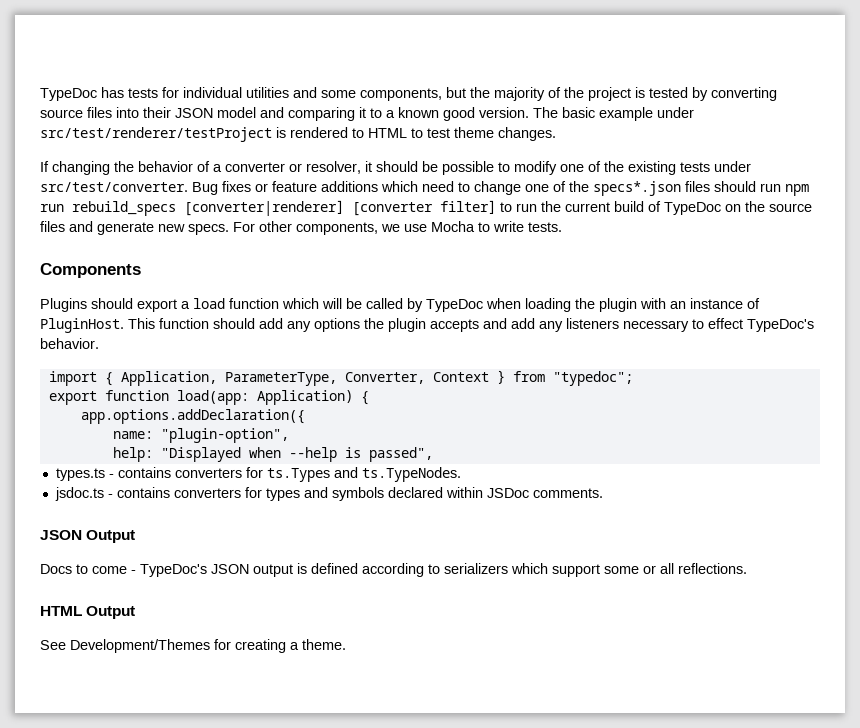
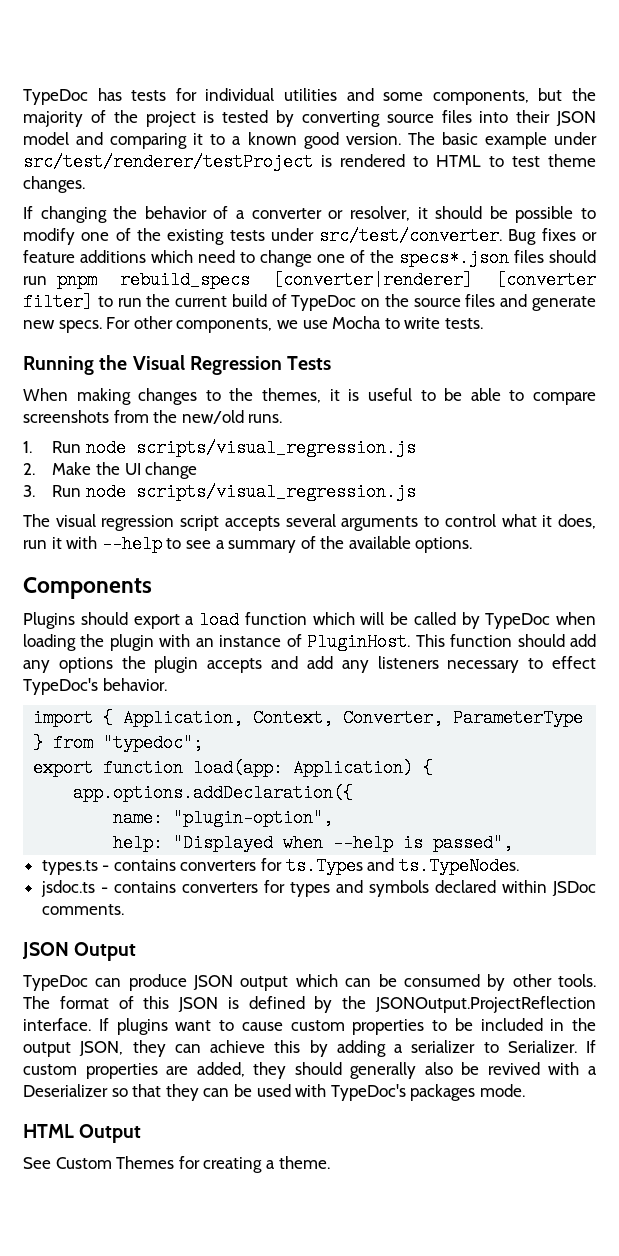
- Bug fixes or feature additions which need to change one of the specs*.json files should run npm run rebuild_specs [converter|renderer] [converter filter] to run the current build of TypeDoc on the source files and generate new specs.
+ Bug fixes or feature additions which need to change one of the specs*.json files should run pnpm rebuild_specs [converter|renderer] [converter filter] to run the current build of TypeDoc on the source files and generate new specs.
+ Running the Visual Regression Tests
+ When making changes to the themes, it is useful to be able to compare screenshots from the new/old runs.
+ 1. Run node scripts/visual_regression.js
+ 2. Make the UI change
+ 3. Run node scripts/visual_regression.js
+ The visual regression script accepts several arguments to control what it does, run it with --help to see a summary of the available options.
- import { Application, ParameterType, Converter, Context } from "typedoc";
+ import { Application, Context, Converter, ParameterType } from "typedoc";
- Docs to come - TypeDoc's JSON output is defined according to serializers which support some or all reflections.
+ TypeDoc can produce JSON output which can be consumed by other tools. The format of this JSON is defined by the JSONOutput.ProjectReflection interface. If plugins want to cause custom properties to be included in the output JSON, they can achieve this by adding a serializer to Serializer. If custom properties are added, they should generally also be revived with a Deserializer so that they can be used with TypeDoc's packages mode.
- See Development/Themes for creating a theme.
+ See Custom Themes for creating a theme.

